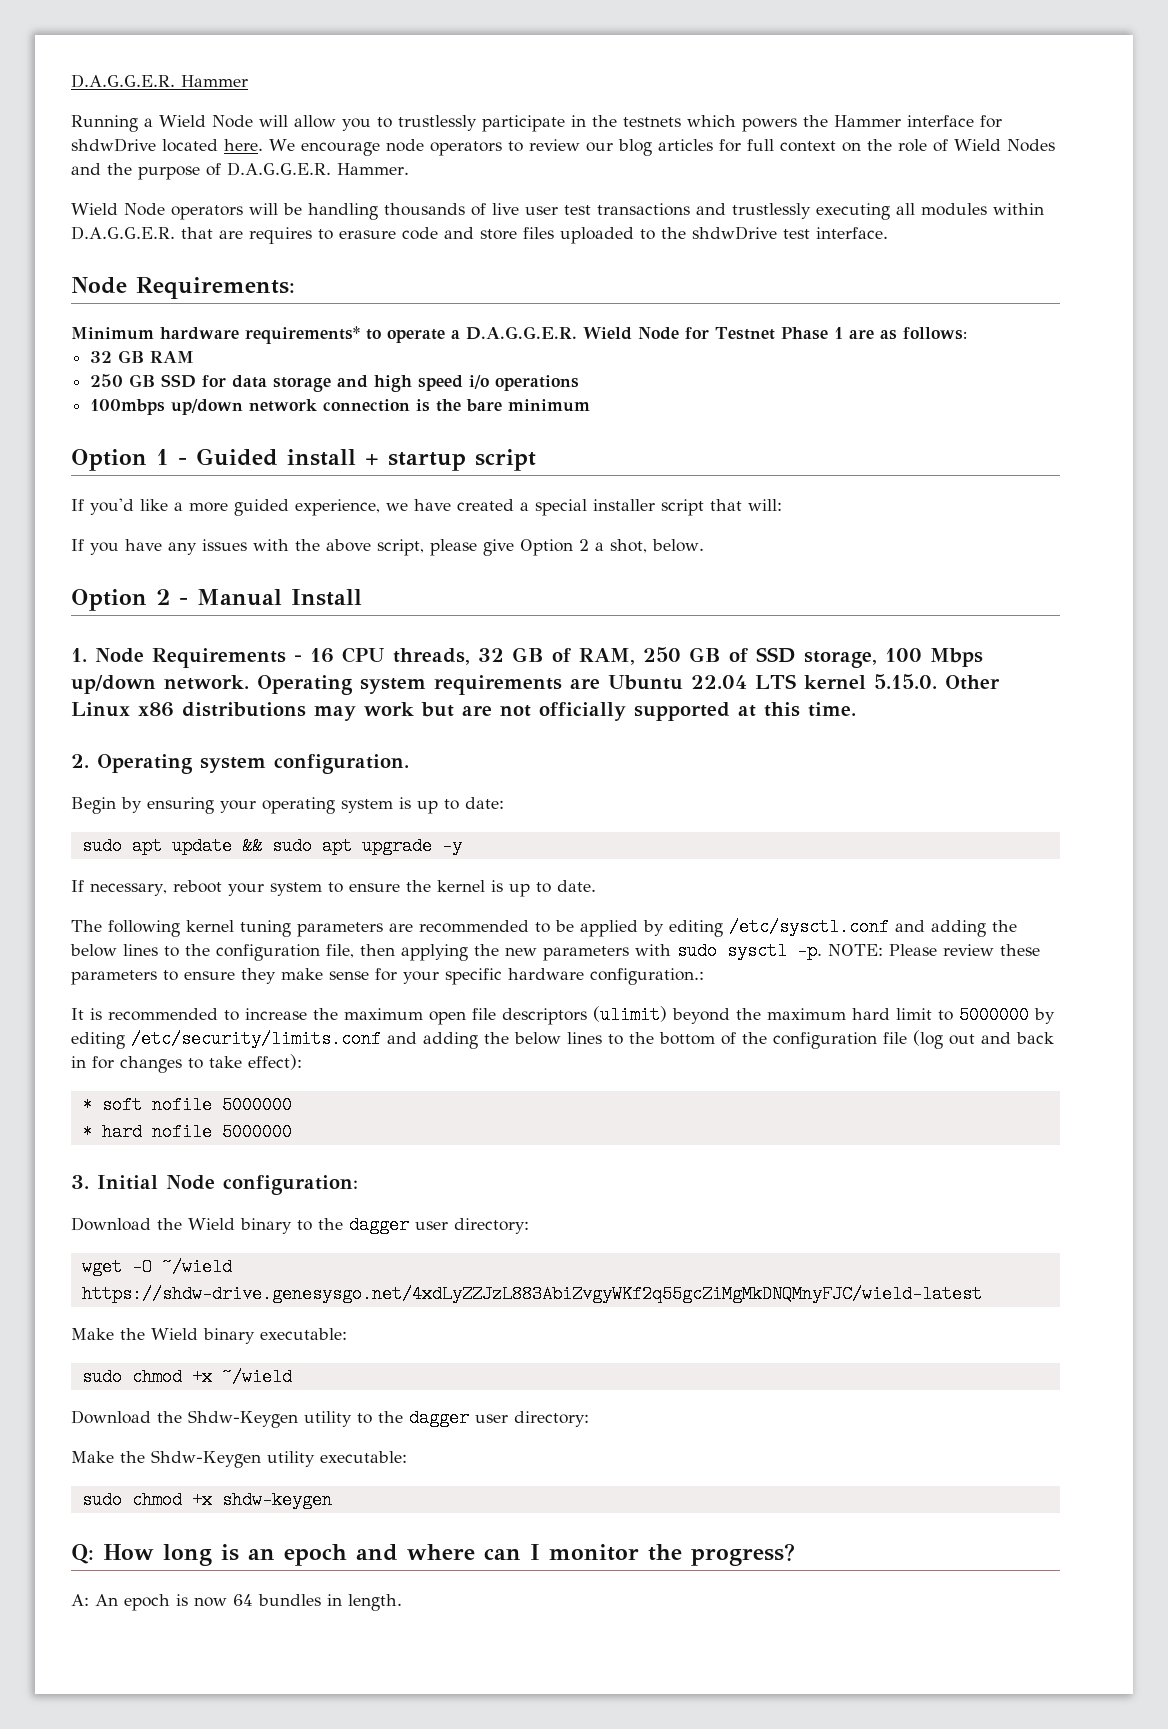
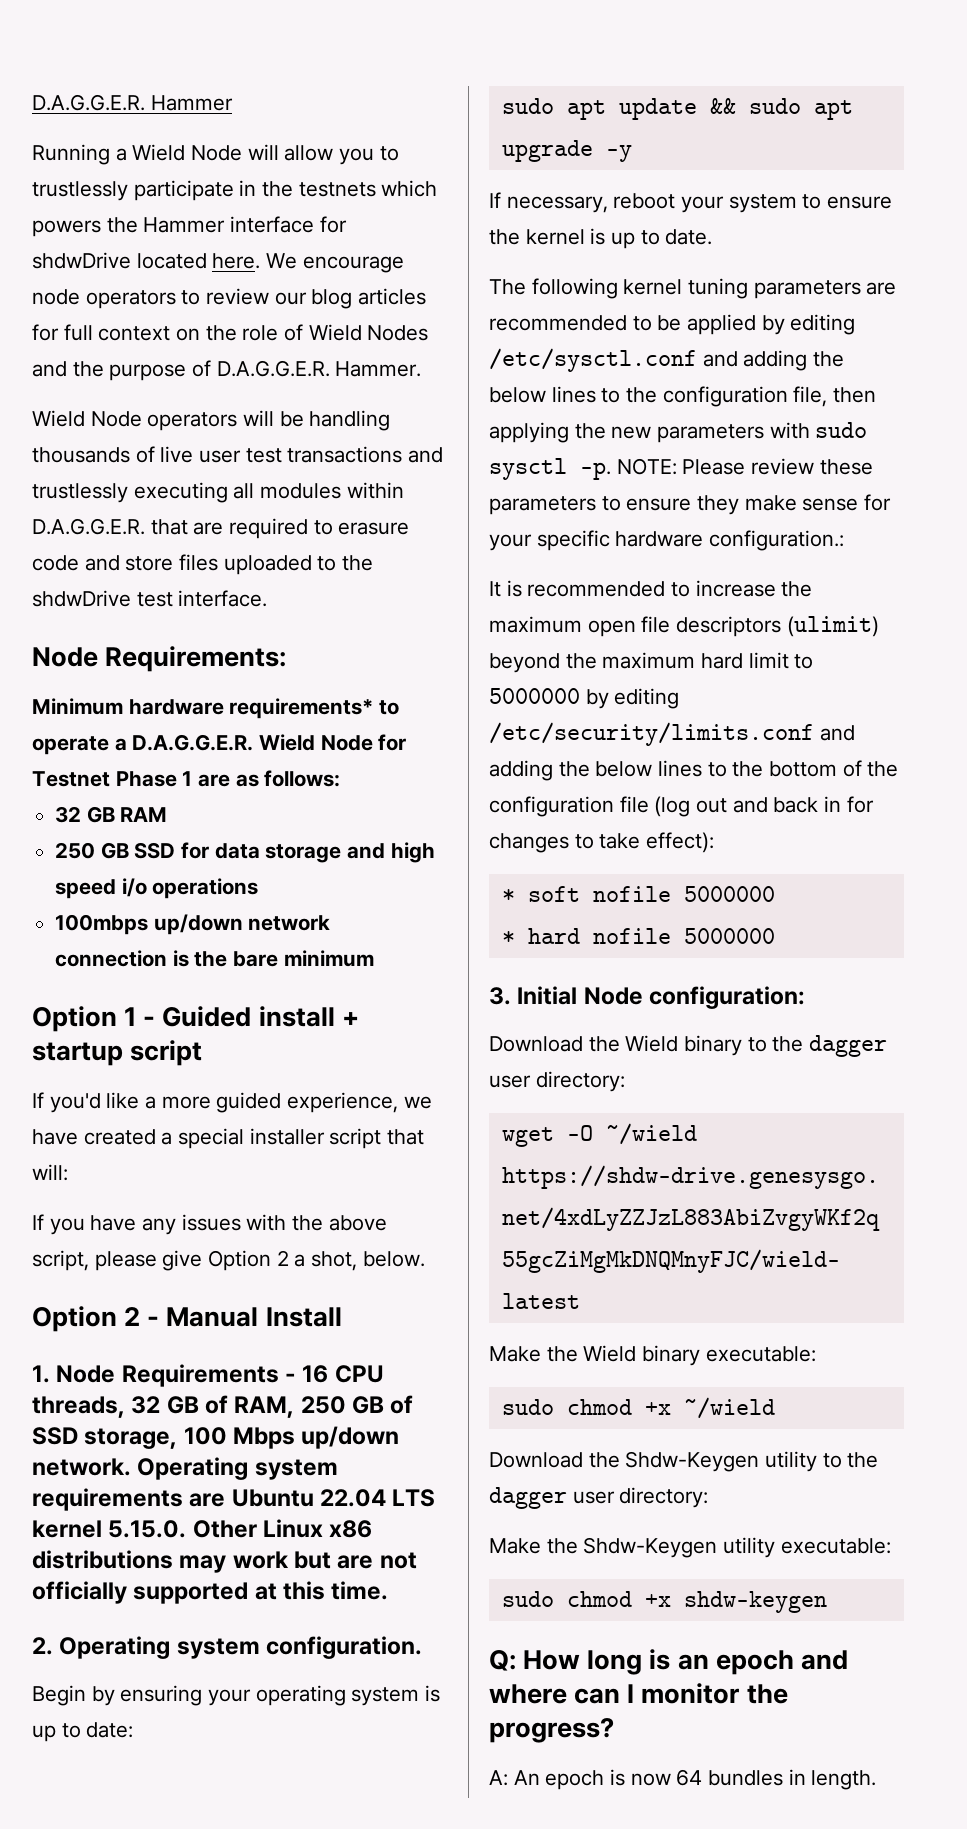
- Wield Node operators will be handling thousands of live user test transactions and trustlessly executing all modules within D.A.G.G.E.R. that are requires to erasure code and store files uploaded to the shdwDrive test interface.
+ Wield Node operators will be handling thousands of live user test transactions and trustlessly executing all modules within D.A.G.G.E.R. that are required to erasure code and store files uploaded to the shdwDrive test interface.

